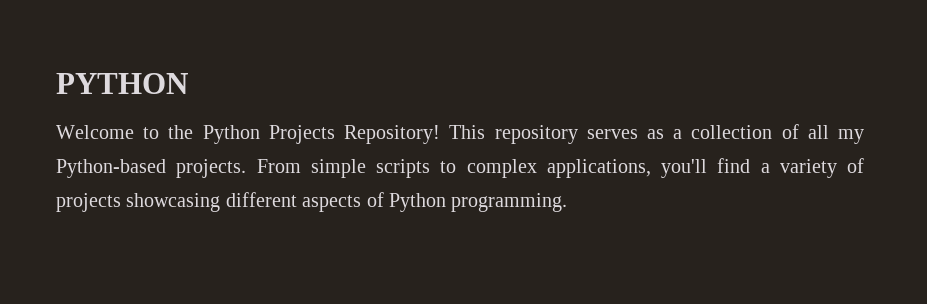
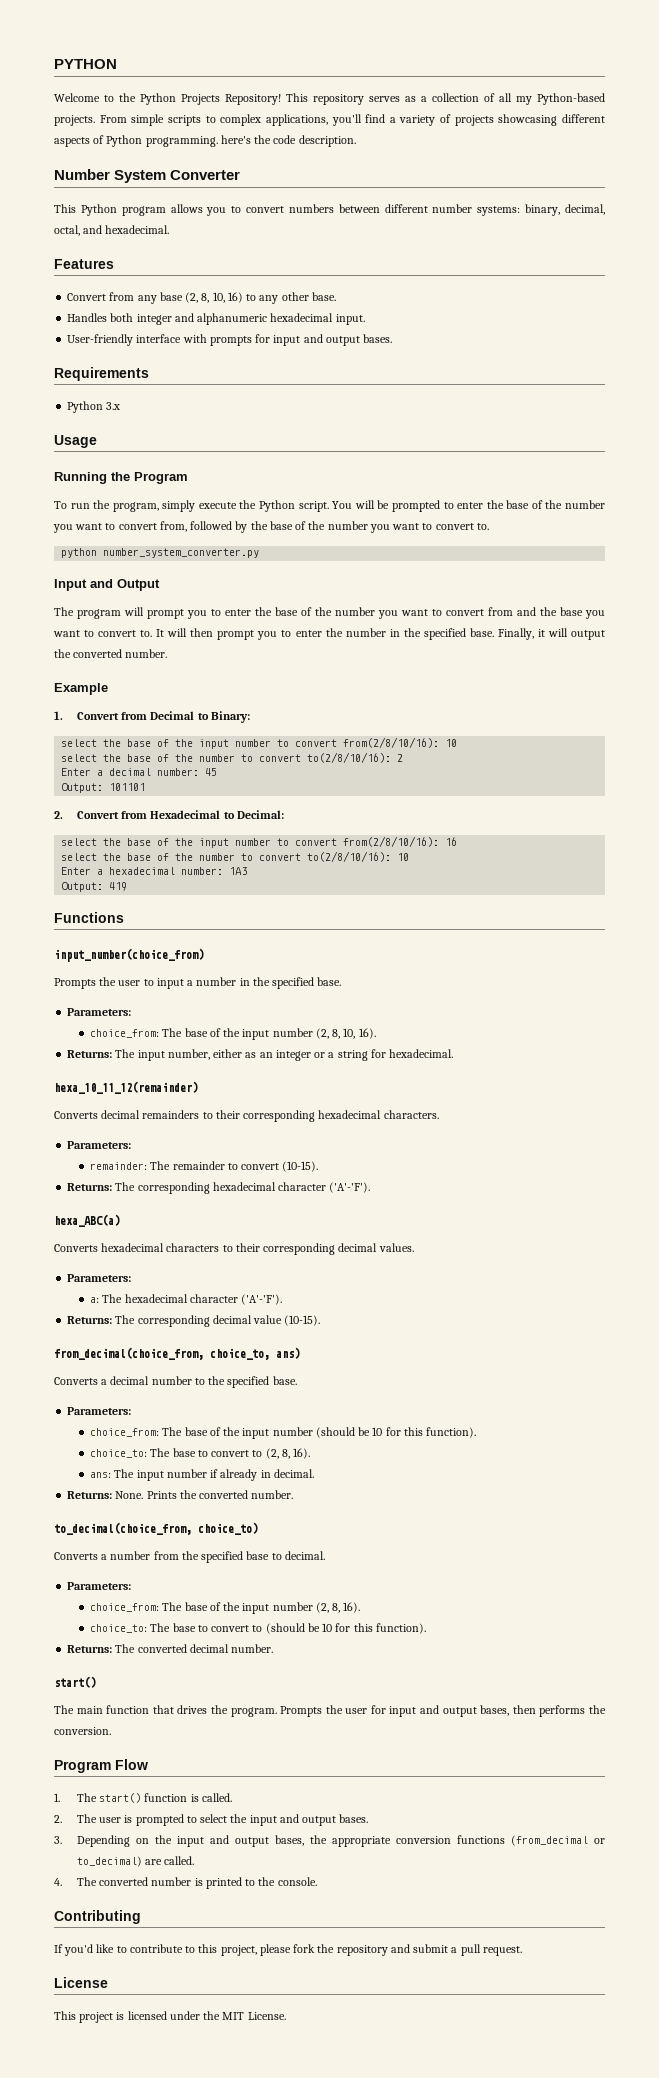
- From simple scripts to complex applications, you'll find a variety of projects showcasing different aspects of Python programming.
+ From simple scripts to complex applications, you'll find a variety of projects showcasing different aspects of Python programming. here's the code description.
+ Number System Converter
+ This Python program allows you to convert numbers between different number systems: binary, decimal, octal, and hexadecimal.
+ Features
+ Convert from any base (2, 8, 10, 16) to any other base.
+ Handles both integer and alphanumeric hexadecimal input.
+ User-friendly interface with prompts for input and output bases.
+ Requirements
+ Python 3.x
+ Usage
+ Running the Program
+ To run the program, simply execute the Python script. You will be prompted to enter the base of the number you want to convert from, followed by the base of the number you want to convert to.
+ python number_system_converter.py
+ Input and Output
+ The program will prompt you to enter the base of the number you want to convert from and the base you want to convert to. It will then prompt you to enter the number in the specified base. Finally, it will output the converted number.
+ Example
+ 1. Convert from Decimal to Binary:
+ select the base of the input number to convert from(2/8/10/16): 10
+ select the base of the number to convert to(2/8/10/16): 2
+ Enter a decimal number: 45
+ Output: 101101
+ 2. Convert from Hexadecimal to Decimal:
+ select the base of the input number to convert from(2/8/10/16): 16
+ select the base of the number to convert to(2/8/10/16): 10
+ Enter a hexadecimal number: 1A3
+ Output: 419
+ Functions
+ input_number(choice_from)
+ Prompts the user to input a number in the specified base.
+ Parameters:
+ choice_from: The base of the input number (2, 8, 10, 16).
+ Returns: The input number, either as an integer or a string for hexadecimal.
+ hexa_10_11_12(remainder)
+ Converts decimal remainders to their corresponding hexadecimal characters.
+ Parameters:
+ remainder: The remainder to convert (10-15).
+ Returns: The corresponding hexadecimal character ('A'-'F').
+ hexa_ABC(a)
+ Converts hexadecimal characters to their corresponding decimal values.
+ Parameters:
+ a: The hexadecimal character ('A'-'F').
+ Returns: The corresponding decimal value (10-15).
+ from_decimal(choice_from, choice_to, ans)
+ Converts a decimal number to the specified base.
+ Parameters:
+ choice_from: The base of the input number (should be 10 for this function).
+ choice_to: The base to convert to (2, 8, 16).
+ ans: The input number if already in decimal.
+ Returns: None. Prints the converted number.
+ to_decimal(choice_from, choice_to)
+ Converts a number from the specified base to decimal.
+ Parameters:
+ choice_from: The base of the input number (2, 8, 16).
+ choice_to: The base to convert to (should be 10 for this function).
+ Returns: The converted decimal number.
+ start()
+ The main function that drives the program. Prompts the user for input and output bases, then performs the conversion.
+ Program Flow
+ 1. The start() function is called.
+ 2. The user is prompted to select the input and output bases.
+ 3. Depending on the input and output bases, the appropriate conversion functions (from_decimal or to_decimal) are called.
+ 4. The converted number is printed to the console.
+ Contributing
+ If you'd like to contribute to this project, please fork the repository and submit a pull request.
+ License
+ This project is licensed under the MIT License.

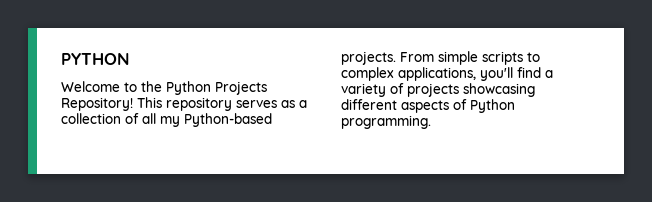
- From simple scripts to complex applications, you'll find a variety of projects showcasing different aspects of Python programming. here's the code description.
- Number System Converter
- This Python program allows you to convert numbers between different number systems: binary, decimal, octal, and hexadecimal.
- Features
- Convert from any base (2, 8, 10, 16) to any other base.
- Handles both integer and alphanumeric hexadecimal input.
- User-friendly interface with prompts for input and output bases.
- Requirements
- Python 3.x
- Usage
- Running the Program
- To run the program, simply execute the Python script. You will be prompted to enter the base of the number you want to convert from, followed by the base of the number you want to convert to.
- python number_system_converter.py
- Input and Output
- The program will prompt you to enter the base of the number you want to convert from and the base you want to convert to. It will then prompt you to enter the number in the specified base. Finally, it will output the converted number.
- Example
- 1. Convert from Decimal to Binary:
- select the base of the input number to convert from(2/8/10/16): 10
- select the base of the number to convert to(2/8/10/16): 2
- Enter a decimal number: 45
- Output: 101101
- 2. Convert from Hexadecimal to Decimal:
- select the base of the input number to convert from(2/8/10/16): 16
- select the base of the number to convert to(2/8/10/16): 10
- Enter a hexadecimal number: 1A3
- Output: 419
- Functions
- input_number(choice_from)
- Prompts the user to input a number in the specified base.
- Parameters:
- choice_from: The base of the input number (2, 8, 10, 16).
- Returns: The input number, either as an integer or a string for hexadecimal.
- hexa_10_11_12(remainder)
- Converts decimal remainders to their corresponding hexadecimal characters.
- Parameters:
- remainder: The remainder to convert (10-15).
- Returns: The corresponding hexadecimal character ('A'-'F').
- hexa_ABC(a)
- Converts hexadecimal characters to their corresponding decimal values.
- Parameters:
- a: The hexadecimal character ('A'-'F').
- Returns: The corresponding decimal value (10-15).
- from_decimal(choice_from, choice_to, ans)
- Converts a decimal number to the specified base.
- Parameters:
- choice_from: The base of the input number (should be 10 for this function).
- choice_to: The base to convert to (2, 8, 16).
- ans: The input number if already in decimal.
- Returns: None. Prints the converted number.
- to_decimal(choice_from, choice_to)
- Converts a number from the specified base to decimal.
- Parameters:
- choice_from: The base of the input number (2, 8, 16).
- choice_to: The base to convert to (should be 10 for this function).
- Returns: The converted decimal number.
- start()
- The main function that drives the program. Prompts the user for input and output bases, then performs the conversion.
- Program Flow
- 1. The start() function is called.
- 2. The user is prompted to select the input and output bases.
- 3. Depending on the input and output bases, the appropriate conversion functions (from_decimal or to_decimal) are called.
- 4. The converted number is printed to the console.
- Contributing
- If you'd like to contribute to this project, please fork the repository and submit a pull request.
- License
- This project is licensed under the MIT License.
+ From simple scripts to complex applications, you'll find a variety of projects showcasing different aspects of Python programming.

